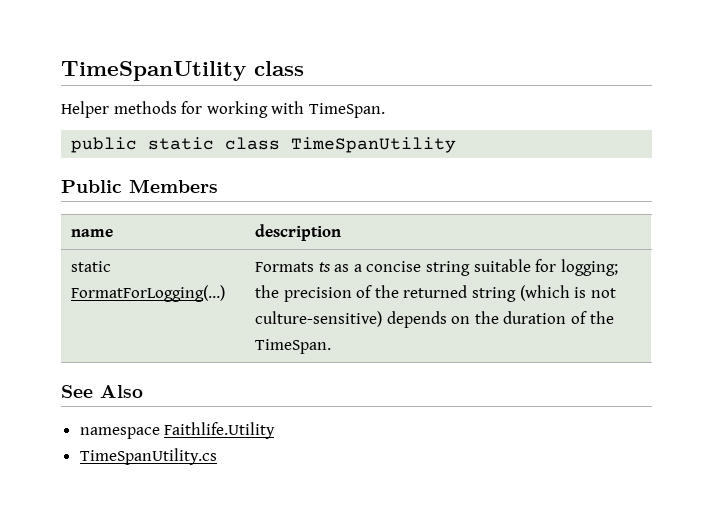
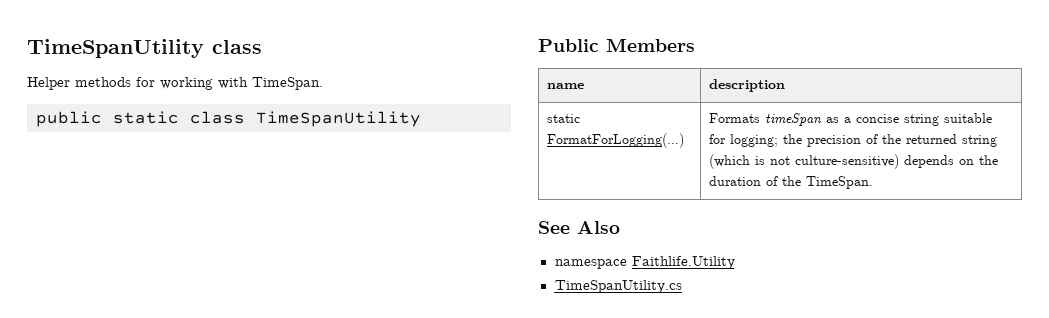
- static FormatForLogging(…) | Formats ts as a concise string suitable for logging; the precision of the returned string (which is not culture-sensitive) depends on the duration of the TimeSpan.
+ static FormatForLogging(…) | Formats timeSpan as a concise string suitable for logging; the precision of the returned string (which is not culture-sensitive) depends on the duration of the TimeSpan.

